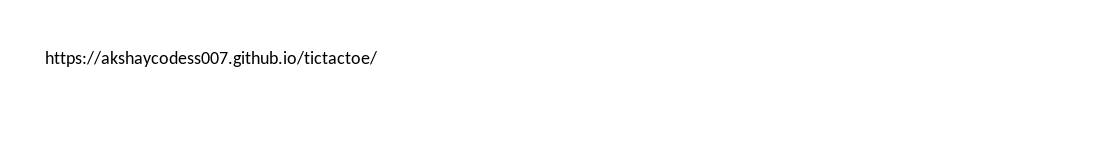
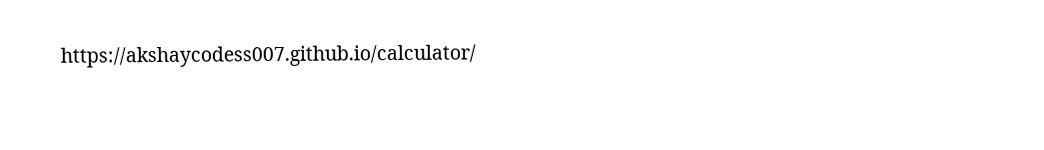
- https://akshaycodess007.github.io/tictactoe/
+ https://akshaycodess007.github.io/calculator/

